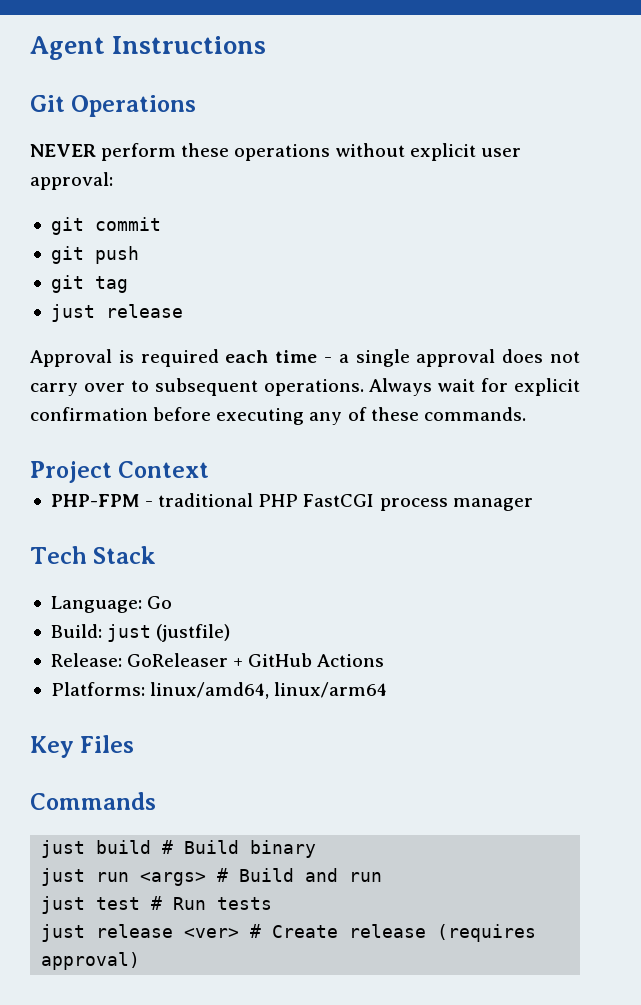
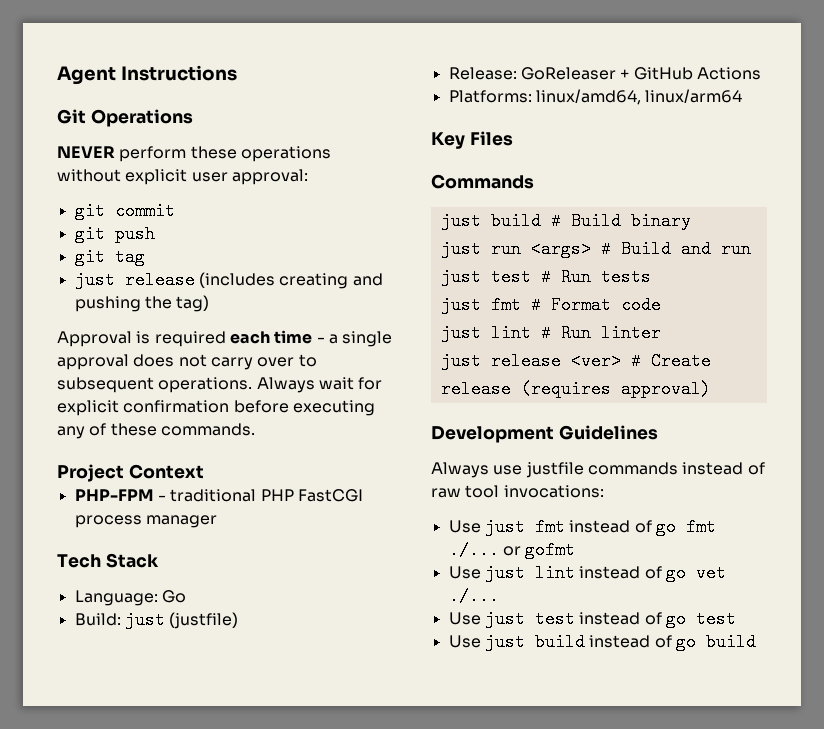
  git tag
- just release
+ just release (includes creating and pushing the tag)
+ just fmt # Format code
+ just lint # Run linter
+ Development Guidelines
+ Always use justfile commands instead of raw tool invocations:
+ Use just fmt instead of go fmt ./... or gofmt
+ Use just lint instead of go vet ./...
+ Use just test instead of go test
+ Use just build instead of go build

